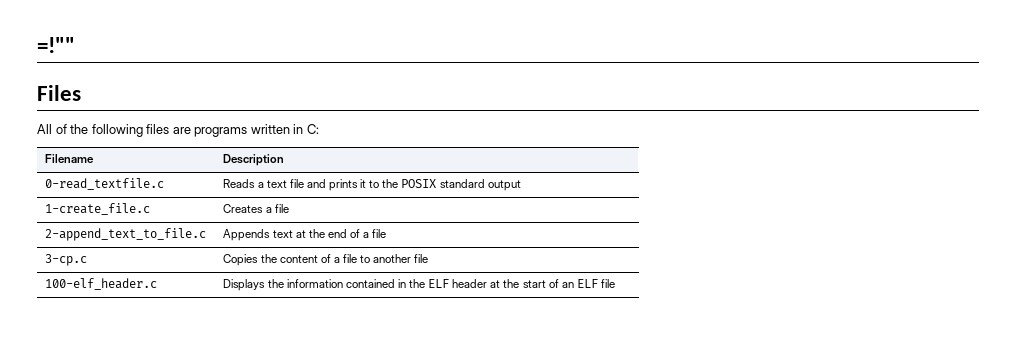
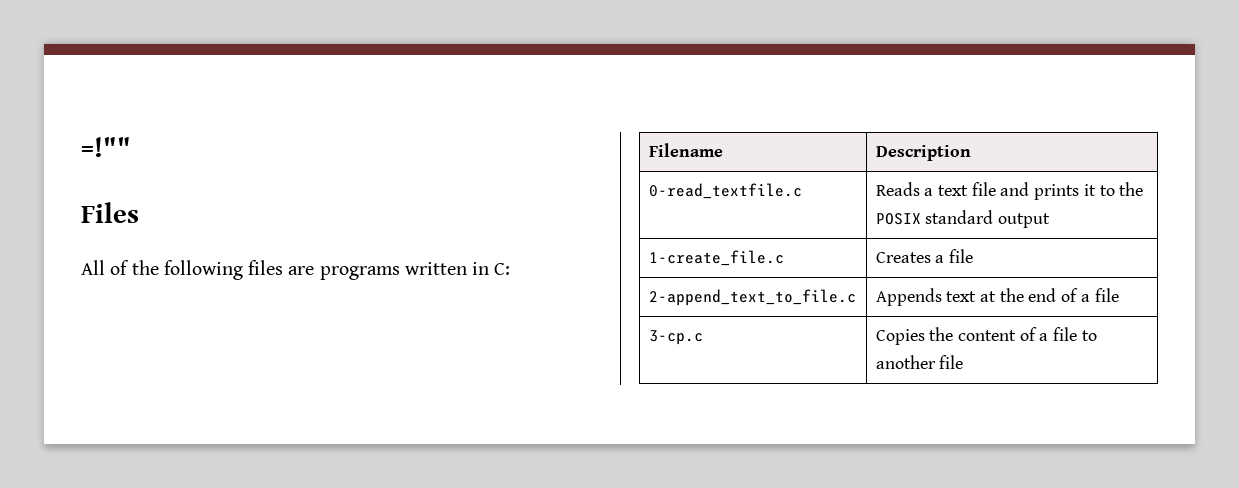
- 100-elf_header.c | Displays the information contained in the ELF header at the start of an ELF file

